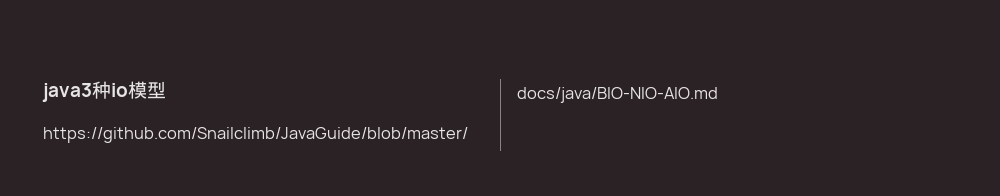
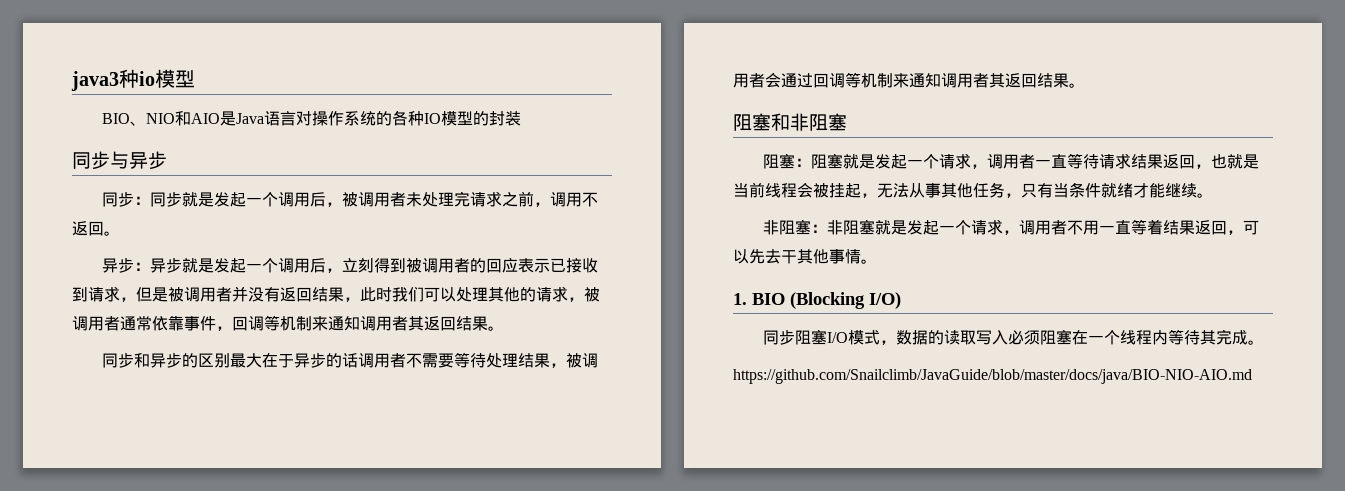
+ BIO、NIO和AIO是Java语言对操作系统的各种IO模型的封装
+ 同步与异步
+ 同步：同步就是发起一个调用后，被调用者未处理完请求之前，调用不返回。
+ 异步：异步就是发起一个调用后，立刻得到被调用者的回应表示已接收到请求，但是被调用者并没有返回结果，此时我们可以处理其他的请求，被调用者通常依靠事件，回调等机制来通知调用者其返回结果。
+ 同步和异步的区别最大在于异步的话调用者不需要等待处理结果，被调用者会通过回调等机制来通知调用者其返回结果。
+ 阻塞和非阻塞
+ 阻塞：阻塞就是发起一个请求，调用者一直等待请求结果返回，也就是当前线程会被挂起，无法从事其他任务，只有当条件就绪才能继续。
+ 非阻塞：非阻塞就是发起一个请求，调用者不用一直等着结果返回，可以先去干其他事情。
+ 1. BIO (Blocking I/O)
+ 同步阻塞I/O模式，数据的读取写入必须阻塞在一个线程内等待其完成。

